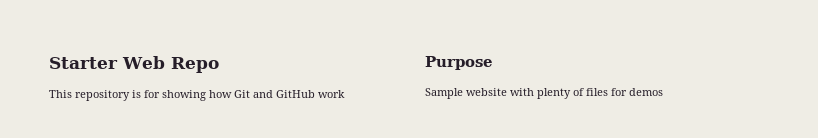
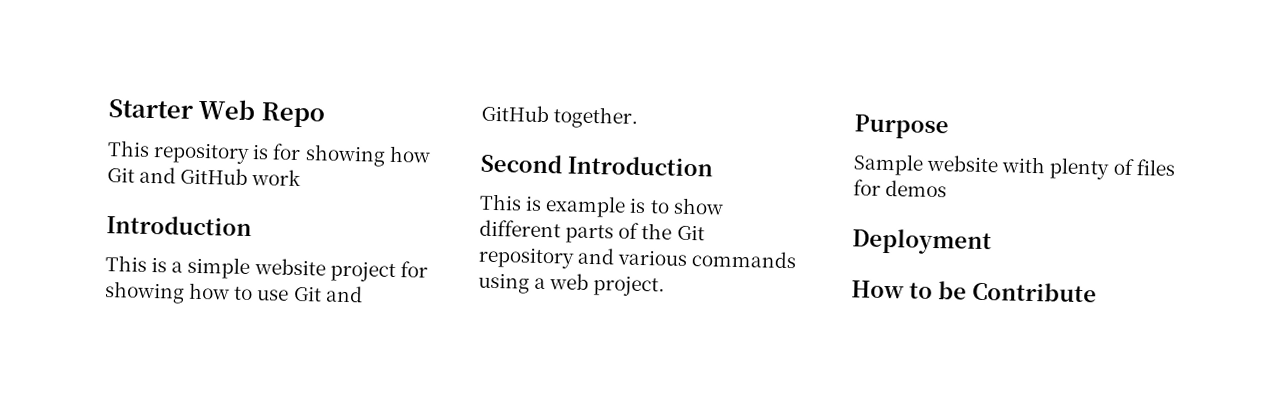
  This repository is for showing how Git and GitHub work
+ Introduction
+ This is a simple website project for showing how to use Git and GitHub together.
+ Second Introduction
+ This is example is to show different parts of the Git repository and various commands using a web project.
+ Deployment
+ How to be Contribute

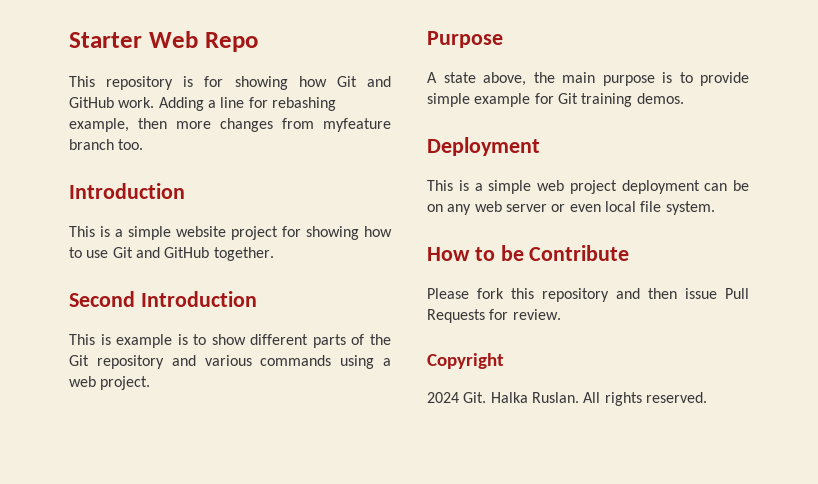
- This repository is for showing how Git and GitHub work
+ This repository is for showing how Git and GitHub work. Adding a line for rebashing example, then more changes from myfeature branch too.
- Sample website with plenty of files for demos
+ A state above, the main purpose is to provide simple example for Git training demos.
  Deployment
+ This is a simple web project deployment can be on any web server or even local file system.
  How to be Contribute
+ Please fork this repository and then issue Pull Requests for review.
+ Copyright
+ 2024 Git. Halka Ruslan. All rights reserved.

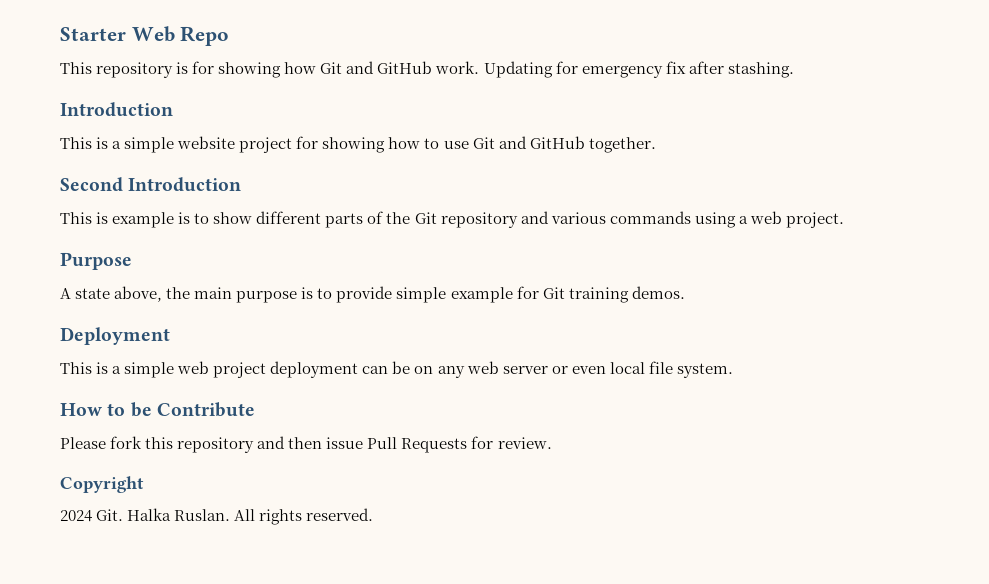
- Adding a line for rebashing example, then more changes from myfeature branch too.
+ Updating for emergency fix after stashing.

